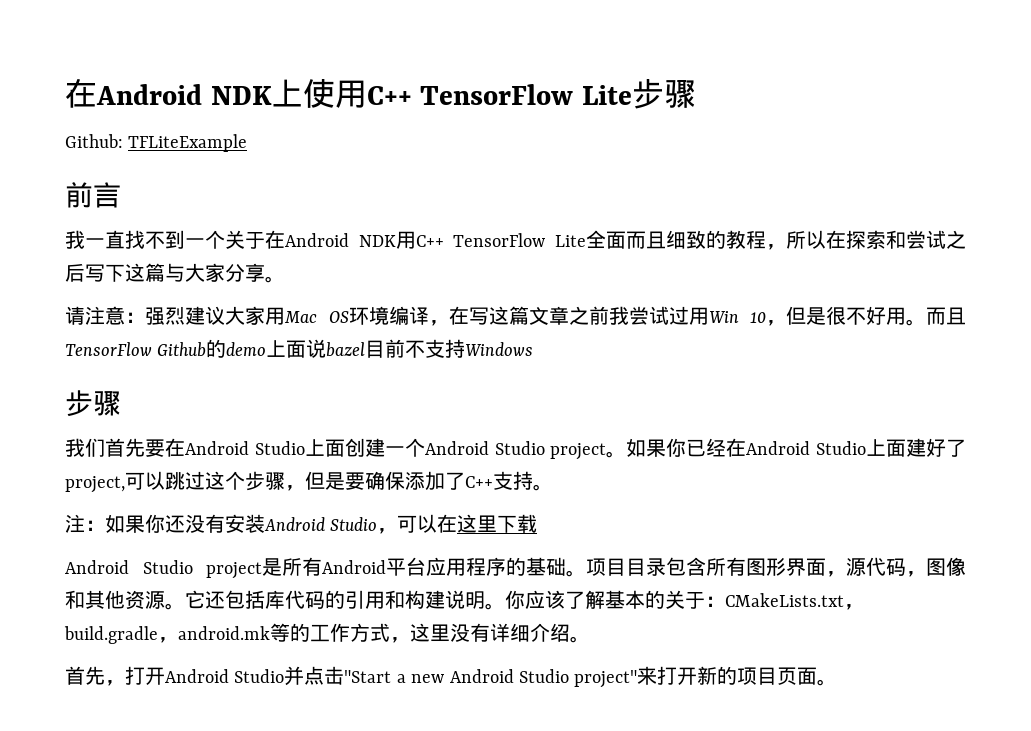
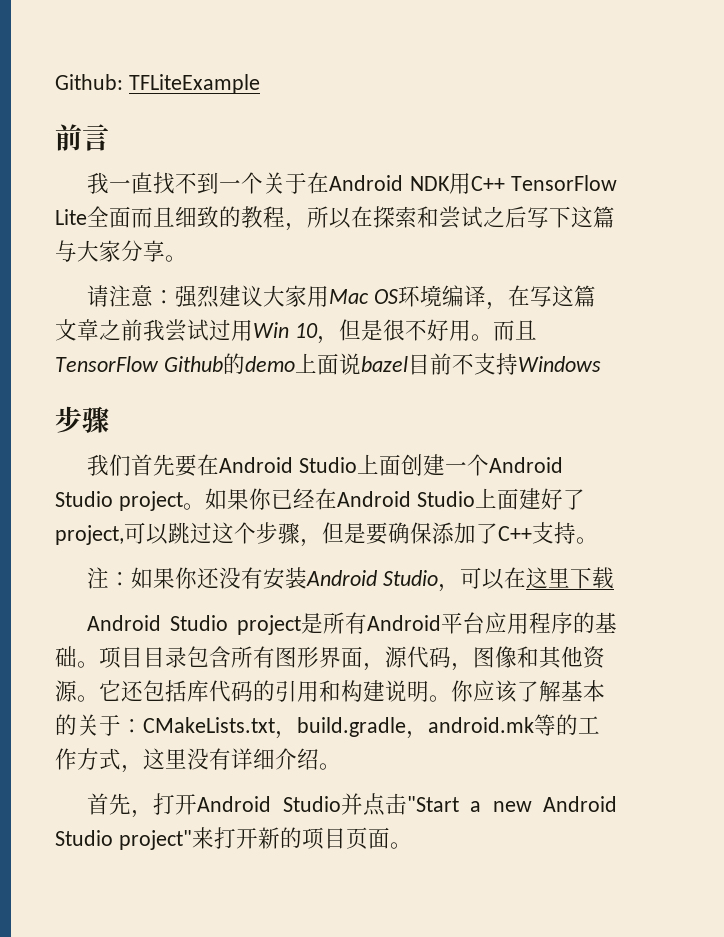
- 在Android NDK上使用C++ TensorFlow Lite步骤

